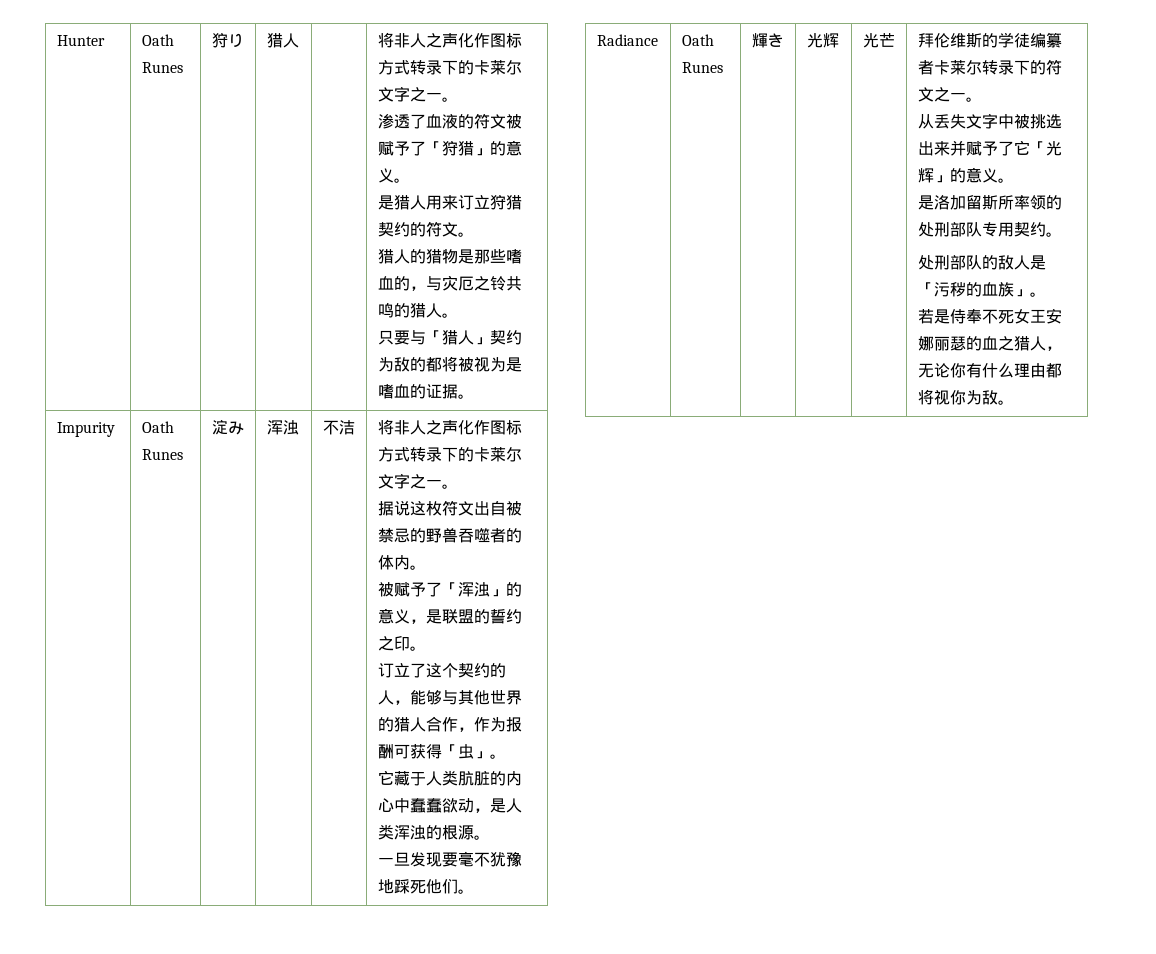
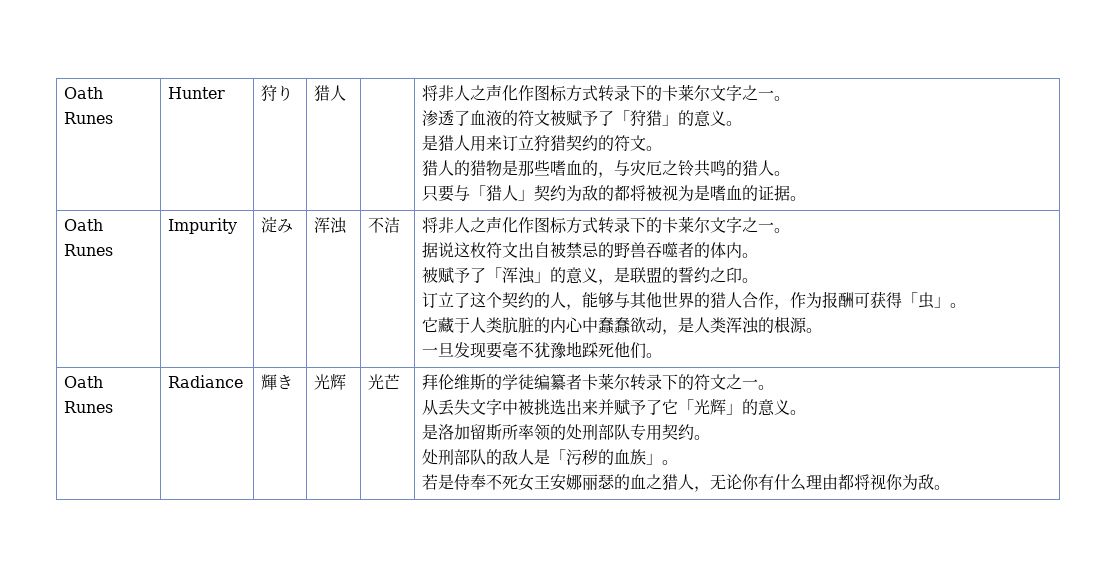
- Hunter | Oath Runes
+ Oath Runes | Hunter
- Impurity | Oath Runes
+ Oath Runes | Impurity
- Radiance | Oath Runes
+ Oath Runes | Radiance

